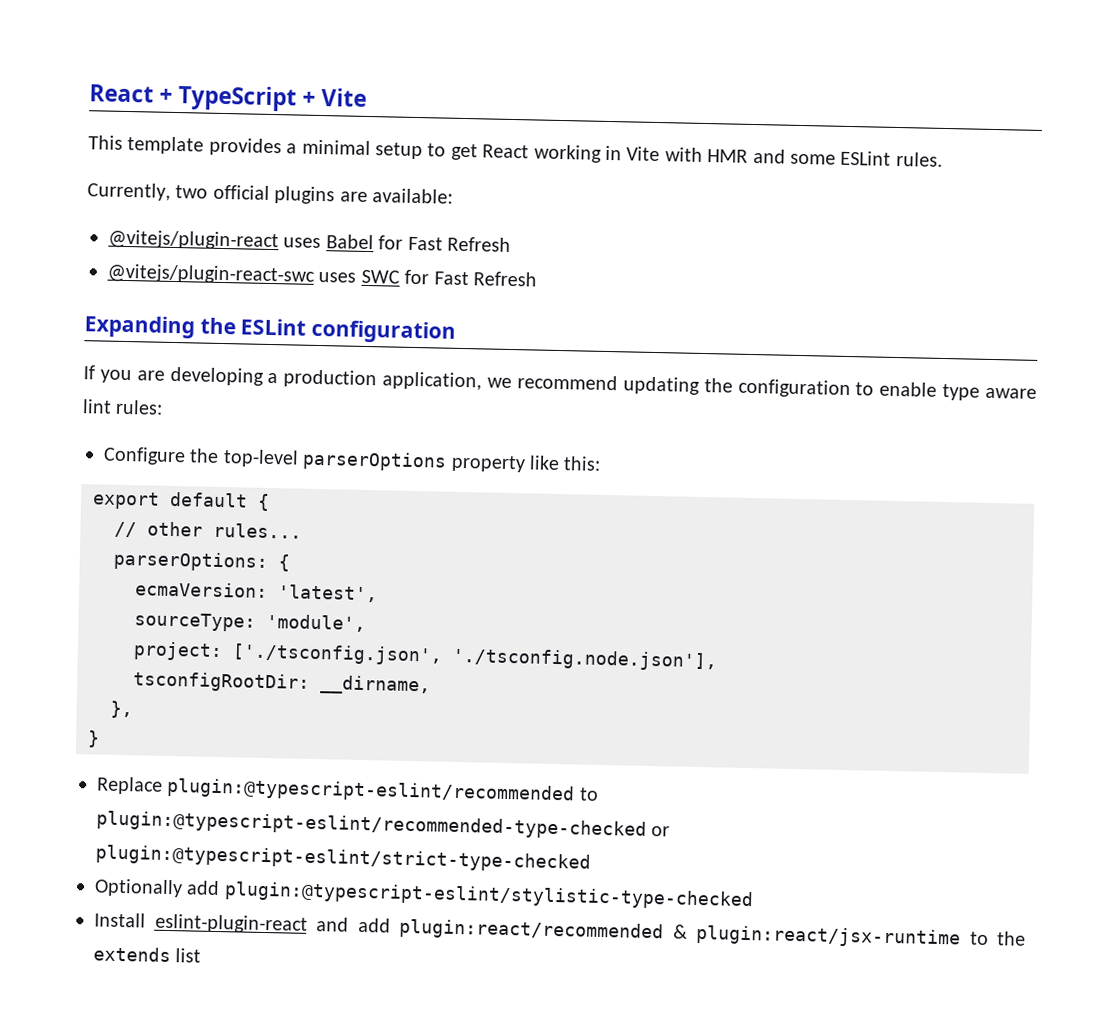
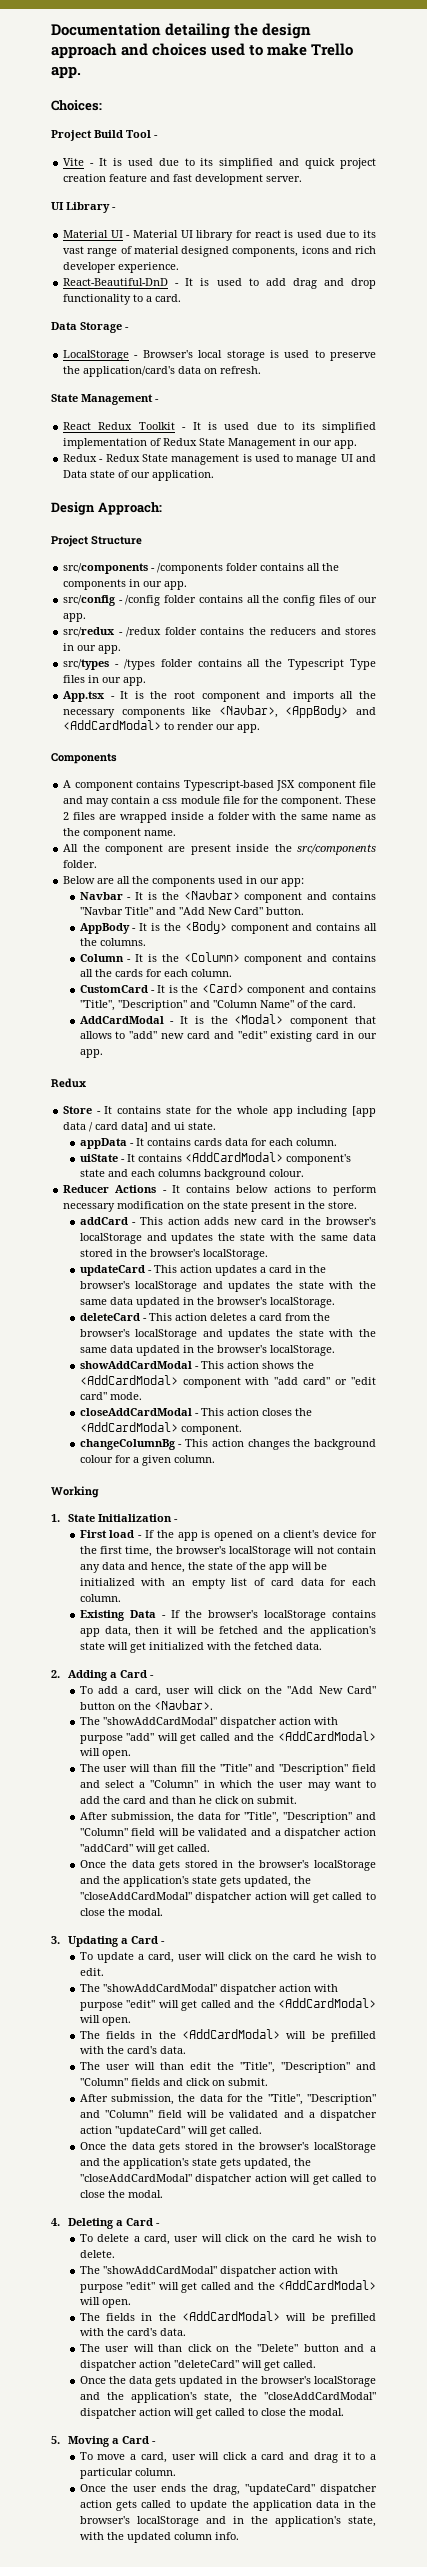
- React + TypeScript + Vite
- This template provides a minimal setup to get React working in Vite with HMR and some ESLint rules.
- Currently, two official plugins are available:
- @vitejs/plugin-react uses Babel for Fast Refresh
- @vitejs/plugin-react-swc uses SWC for Fast Refresh
- Expanding the ESLint configuration
- If you are developing a production application, we recommend updating the configuration to enable type aware lint rules:
- Configure the top-level parserOptions property like this:
- export default {
- // other rules...
- parserOptions: {
- ecmaVersion: 'latest',
- sourceType: 'module',
- project: ['./tsconfig.json', './tsconfig.node.json'],
- tsconfigRootDir: __dirname,
- },
- }
- Replace plugin:@typescript-eslint/recommended to plugin:@typescript-eslint/recommended-type-checked or plugin:@typescript-eslint/strict-type-checked
- Optionally add plugin:@typescript-eslint/stylistic-type-checked
- Install eslint-plugin-react and add plugin:react/recommended & plugin:react/jsx-runtime to the extends list
+ Documentation detailing the design approach and choices used to make Trello app.
+ Choices:
+ Project Build Tool -
+ Vite - It is used due to its simplified and quick project creation feature and fast development server.
+ UI Library -
+ Material UI - Material UI library for react is used due to its vast range of material designed components, icons and rich developer experience.
+ React-Beautiful-DnD - It is used to add drag and drop functionality to a card.
+ Data Storage -
+ LocalStorage - Browser's local storage is used to preserve the application/card's data on refresh.
+ State Management -
+ React Redux Toolkit - It is used due to its simplified implementation of Redux State Management in our app.
+ Redux - Redux State management is used to manage UI and Data state of our application.
+ Design Approach:
+ Project Structure
+ src/components - /components folder contains all the components in our app.
+ src/config - /config folder contains all the config files of our app.
+ src/redux - /redux folder contains the reducers and stores in our app.
+ src/types - /types folder contains all the Typescript Type files in our app.
+ App.tsx - It is the root component and imports all the necessary components like <Navbar>, <AppBody> and <AddCardModal> to render our app.
+ Components
+ A component contains Typescript-based JSX component file and may contain a css module file for the component. These 2 files are wrapped inside a folder with the same name as the component name.
+ All the component are present inside the src/components folder.
+ Below are all the components used in our app:
+ Navbar - It is the <Navbar> component and contains "Navbar Title" and "Add New Card" button.
+ AppBody - It is the <Body> component and contains all the columns.
+ Column - It is the <Column> component and contains all the cards for each column.
+ CustomCard - It is the <Card> component and contains "Title", "Description" and "Column Name" of the card.
+ AddCardModal - It is the <Modal> component that allows to "add" new card and "edit" existing card in our app.
+ Redux
+ Store - It contains state for the whole app including [app data / card data] and ui state.
+ appData - It contains cards data for each column.
+ uiState - It contains <AddCardModal> component's state and each columns background colour.
+ Reducer Actions - It contains below actions to perform necessary modification on the state present in the store.
+ addCard - This action adds new card in the browser's localStorage and updates the state with the same data stored in the browser's localStorage.
+ updateCard - This action updates a card in the browser's localStorage and updates the state with the same data updated in the browser's localStorage.
+ deleteCard - This action deletes a card from the browser's localStorage and updates the state with the same data updated in the browser's localStorage.
+ showAddCardModal - This action shows the <AddCardModal> component with "add card" or "edit card" mode.
+ closeAddCardModal - This action closes the <AddCardModal> component.
+ changeColumnBg - This action changes the background colour for a given column.
+ Working
+ 1. State Initialization -
+ First load - If the app is opened on a client's device for the first time, the browser's localStorage will not contain any data and hence, the state of the app will be initialized with an empty list of card data for each column.
+ Existing Data - If the browser's localStorage contains app data, then it will be fetched and the application's state will get initialized with the fetched data.
+ 2. Adding a Card -
+ To add a card, user will click on the "Add New Card" button on the <Navbar>.
+ The "showAddCardModal" dispatcher action with purpose "add" will get called and the <AddCardModal> will open.
+ The user will than fill the "Title" and "Description" field and select a "Column" in which the user may want to add the card and than he click on submit.
+ After submission, the data for "Title", "Description" and "Column" field will be validated and a dispatcher action "addCard" will get called.
+ Once the data gets stored in the browser's localStorage and the application's state gets updated, the "closeAddCardModal" dispatcher action will get called to close the modal.
+ 3. Updating a Card -
+ To update a card, user will click on the card he wish to edit.
+ The "showAddCardModal" dispatcher action with purpose "edit" will get called and the <AddCardModal> will open.
+ The fields in the <AddCardModal> will be prefilled with the card's data.
+ The user will than edit the "Title", "Description" and "Column" fields and click on submit.
+ After submission, the data for the "Title", "Description" and "Column" field will be validated and a dispatcher action "updateCard" will get called.
+ Once the data gets stored in the browser's localStorage and the application's state gets updated, the "closeAddCardModal" dispatcher action will get called to close the modal.
+ 4. Deleting a Card -
+ To delete a card, user will click on the card he wish to delete.
+ The "showAddCardModal" dispatcher action with purpose "edit" will get called and the <AddCardModal> will open.
+ The fields in the <AddCardModal> will be prefilled with the card's data.
+ The user will than click on the "Delete" button and a dispatcher action "deleteCard" will get called.
+ Once the data gets updated in the browser's localStorage and the application's state, the "closeAddCardModal" dispatcher action will get called to close the modal.
+ 5. Moving a Card -
+ To move a card, user will click a card and drag it to a particular column.
+ Once the user ends the drag, "updateCard" dispatcher action gets called to update the application data in the browser's localStorage and in the application's state, with the updated column info.

